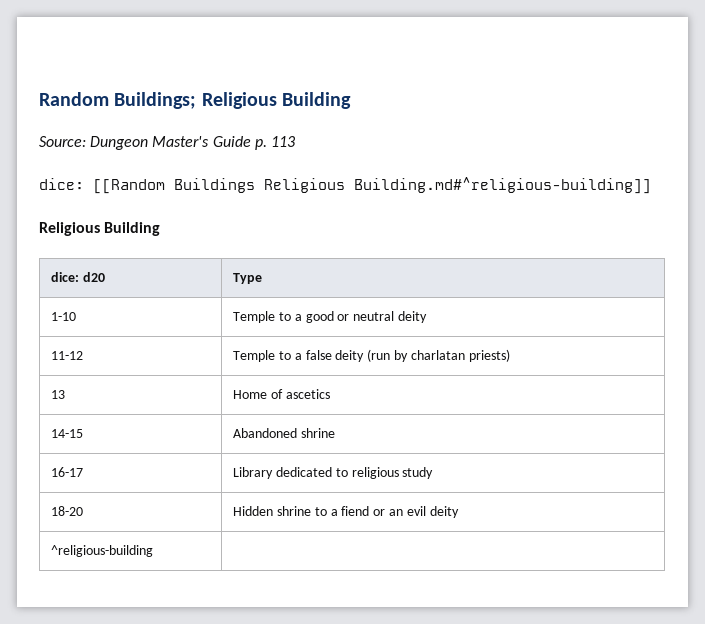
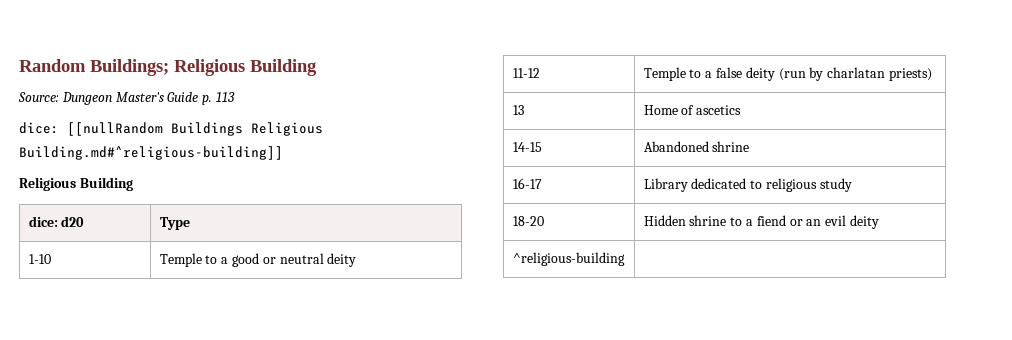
- dice: [[Random Buildings Religious Building.md#^religious-building]]
+ dice: [[nullRandom Buildings Religious Building.md#^religious-building]]

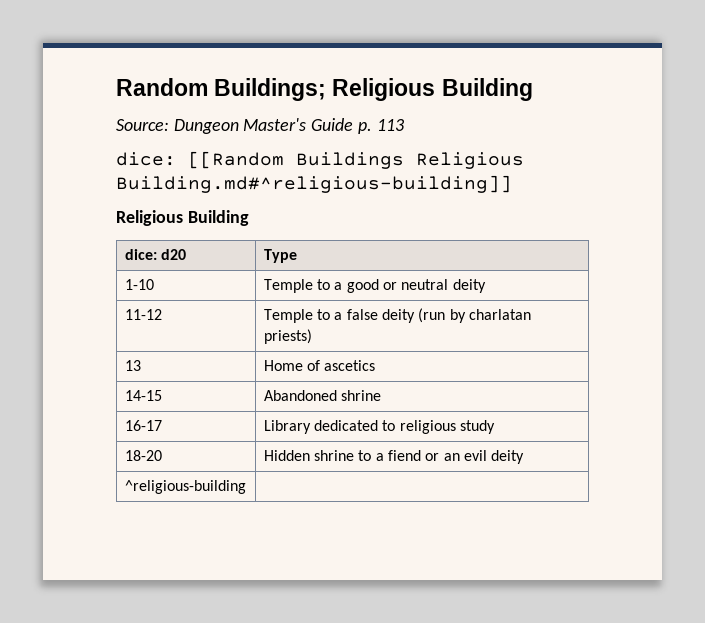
- dice: [[nullRandom Buildings Religious Building.md#^religious-building]]
+ dice: [[Random Buildings Religious Building.md#^religious-building]]

